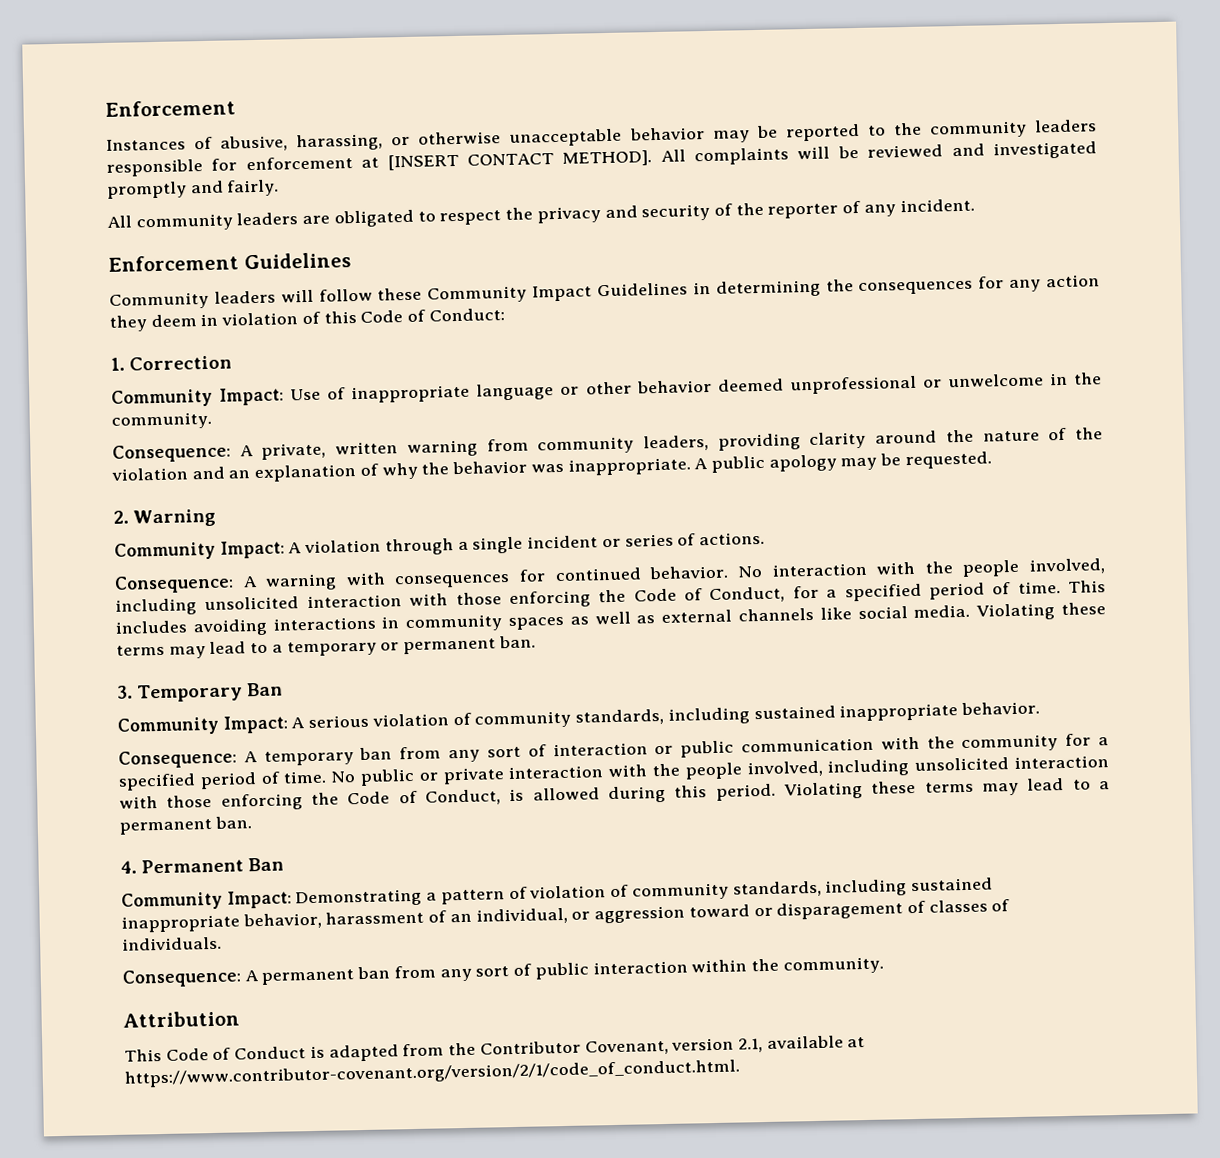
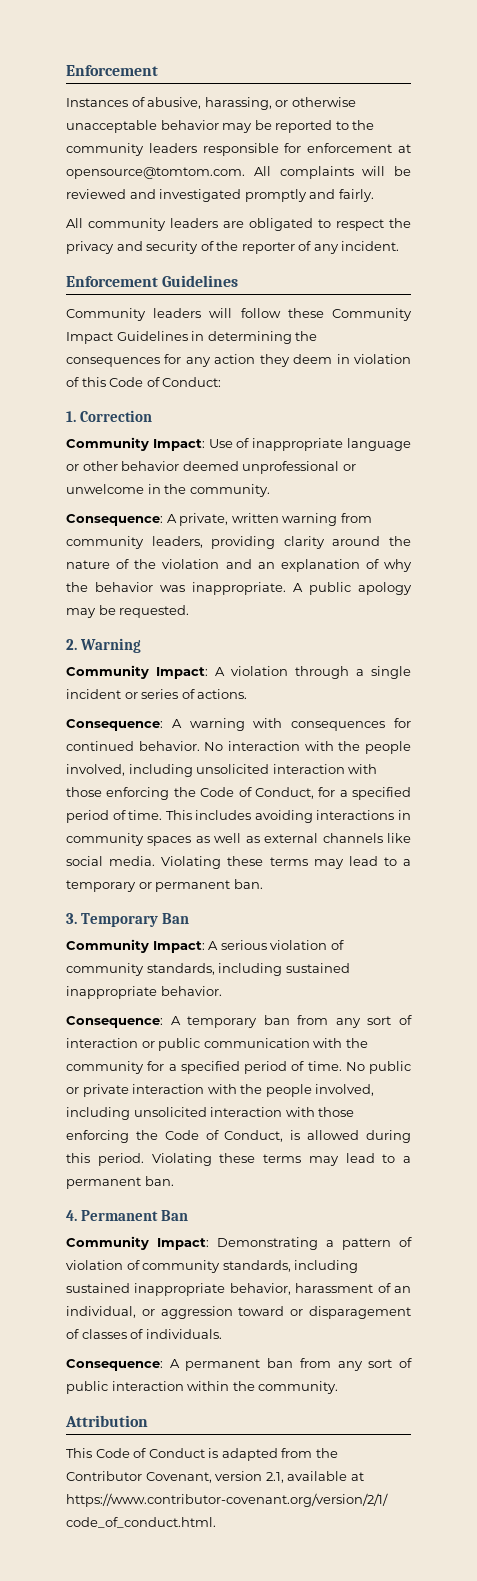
- Instances of abusive, harassing, or otherwise unacceptable behavior may be reported to the community leaders responsible for enforcement at [INSERT CONTACT METHOD]. All complaints will be reviewed and investigated promptly and fairly.
+ Instances of abusive, harassing, or otherwise unacceptable behavior may be reported to the community leaders responsible for enforcement at opensource@tomtom.com. All complaints will be reviewed and investigated promptly and fairly.

